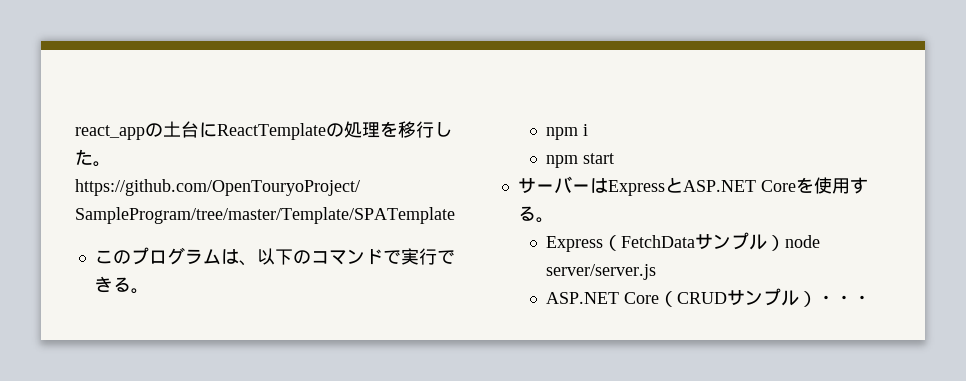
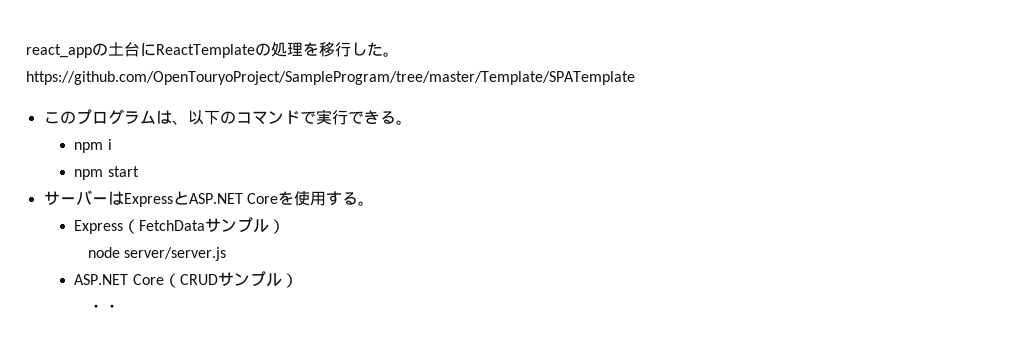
- Express（FetchDataサンプル）node server/server.js
+ Express（FetchDataサンプル）
+ node server/server.js
- ASP.NET Core（CRUDサンプル）・・・
+ ASP.NET Core（CRUDサンプル）
+ ・・

